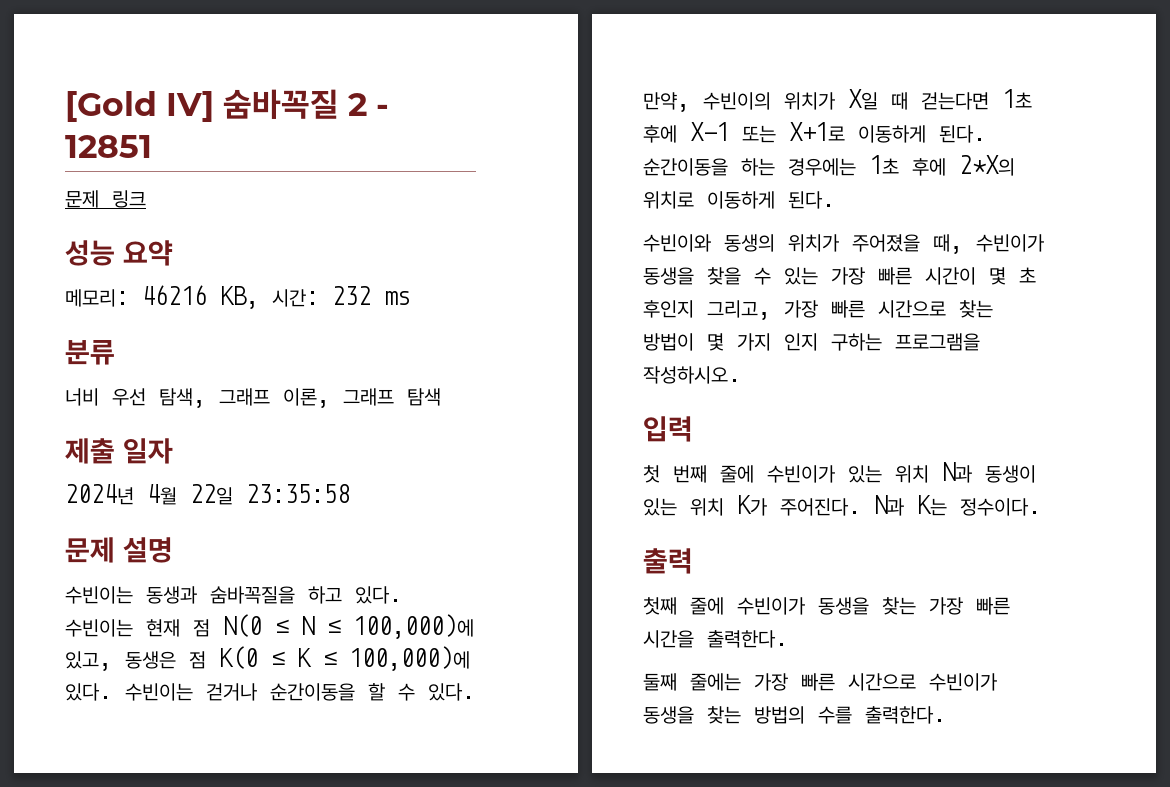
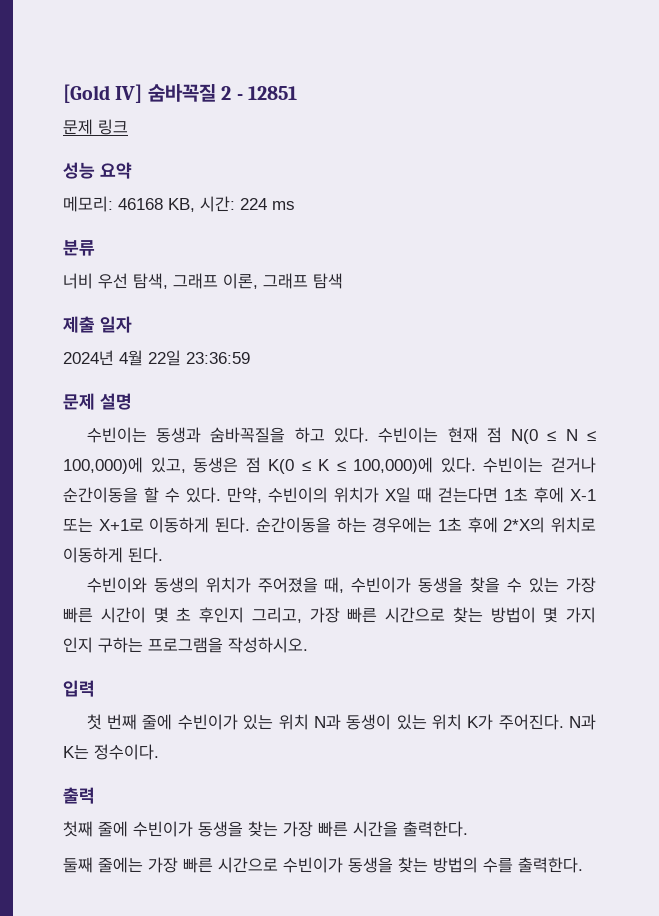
- 메모리: 46216 KB, 시간: 232 ms
+ 메모리: 46168 KB, 시간: 224 ms
- 2024년 4월 22일 23:35:58
+ 2024년 4월 22일 23:36:59

